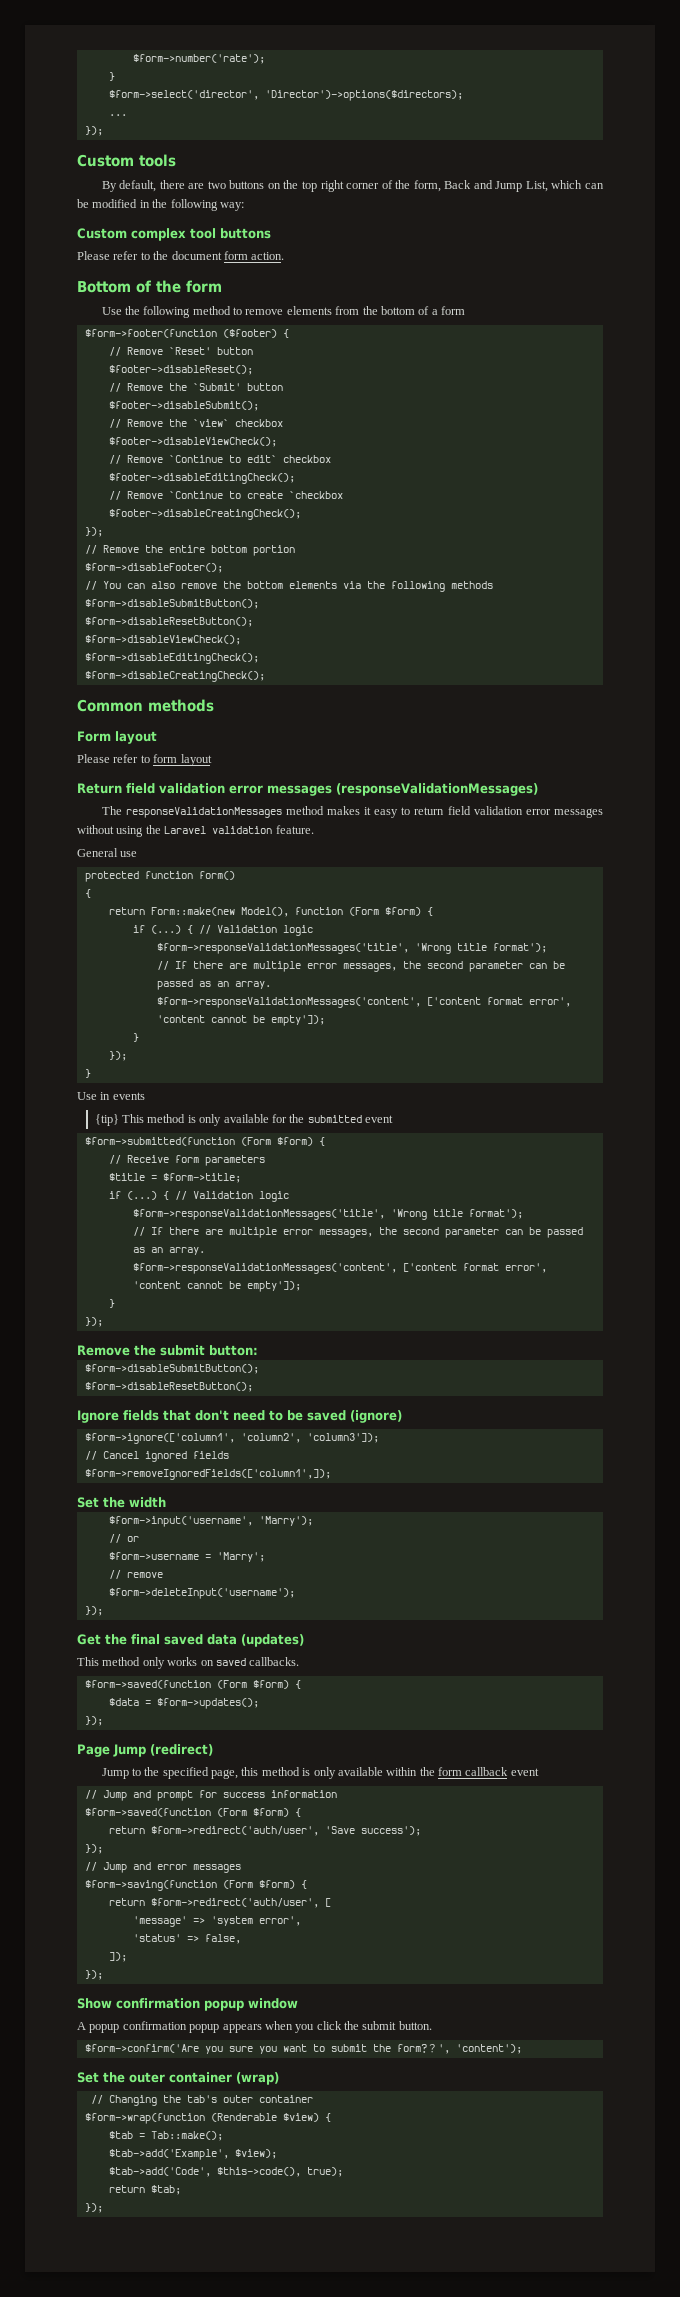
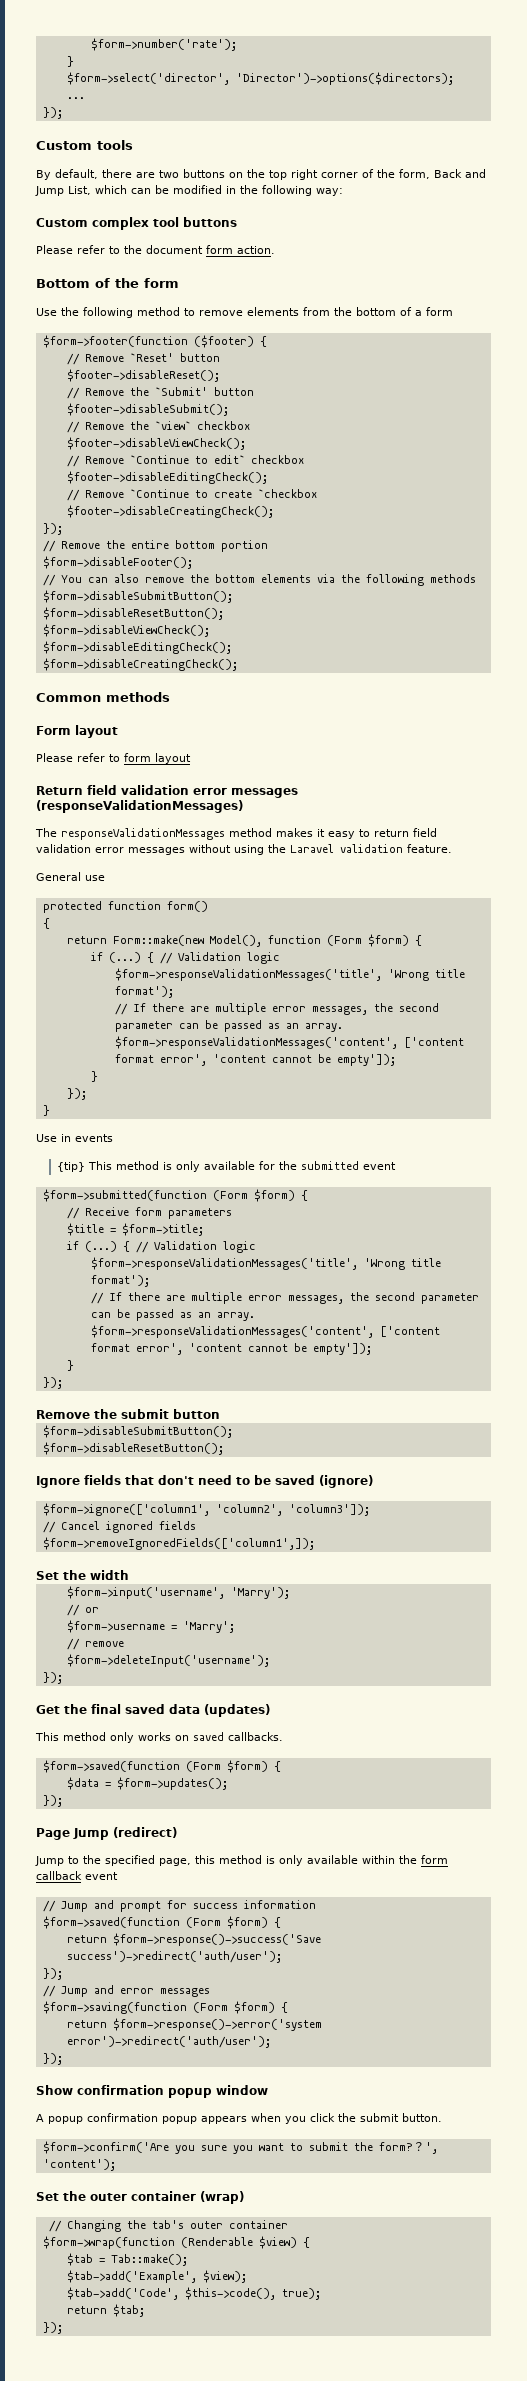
- Remove the submit button:
+ Remove the submit button
- return $form->redirect('auth/user', 'Save success');
+ return $form->response()->success('Save success')->redirect('auth/user');
- return $form->redirect('auth/user', [
- 'message' => 'system error',
- 'status' => false,
- ]);
+ return $form->response()->error('system error')->redirect('auth/user');

